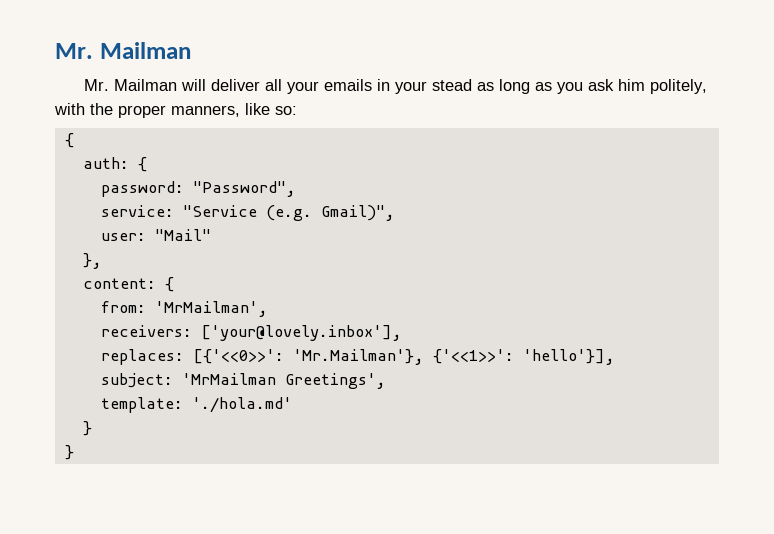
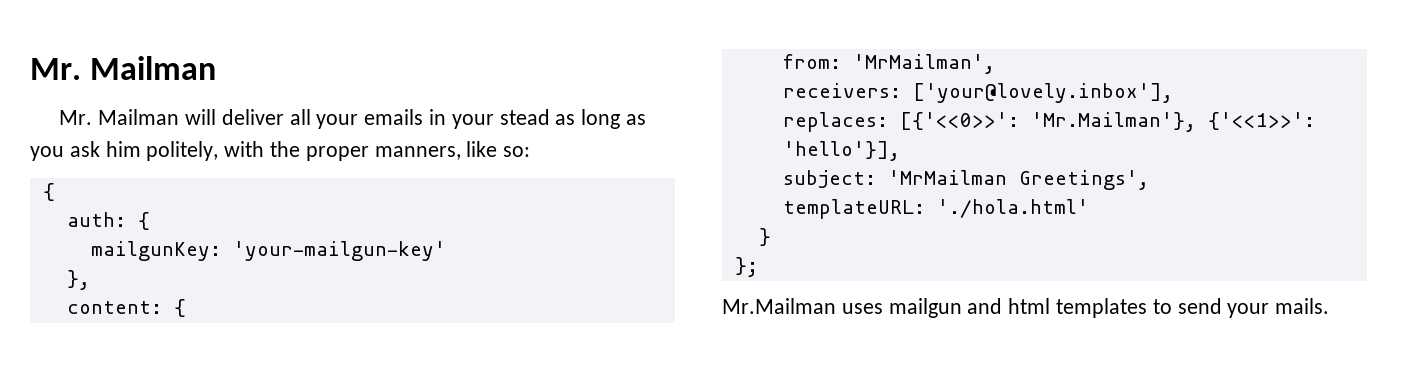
- password: "Password",
- service: "Service (e.g. Gmail)",
- user: "Mail"
+ mailgunKey: 'your-mailgun-key'
- template: './hola.md'
+ templateURL: './hola.html'
  }
- }
+ };
+ Mr.Mailman uses mailgun and html templates to send your mails.

